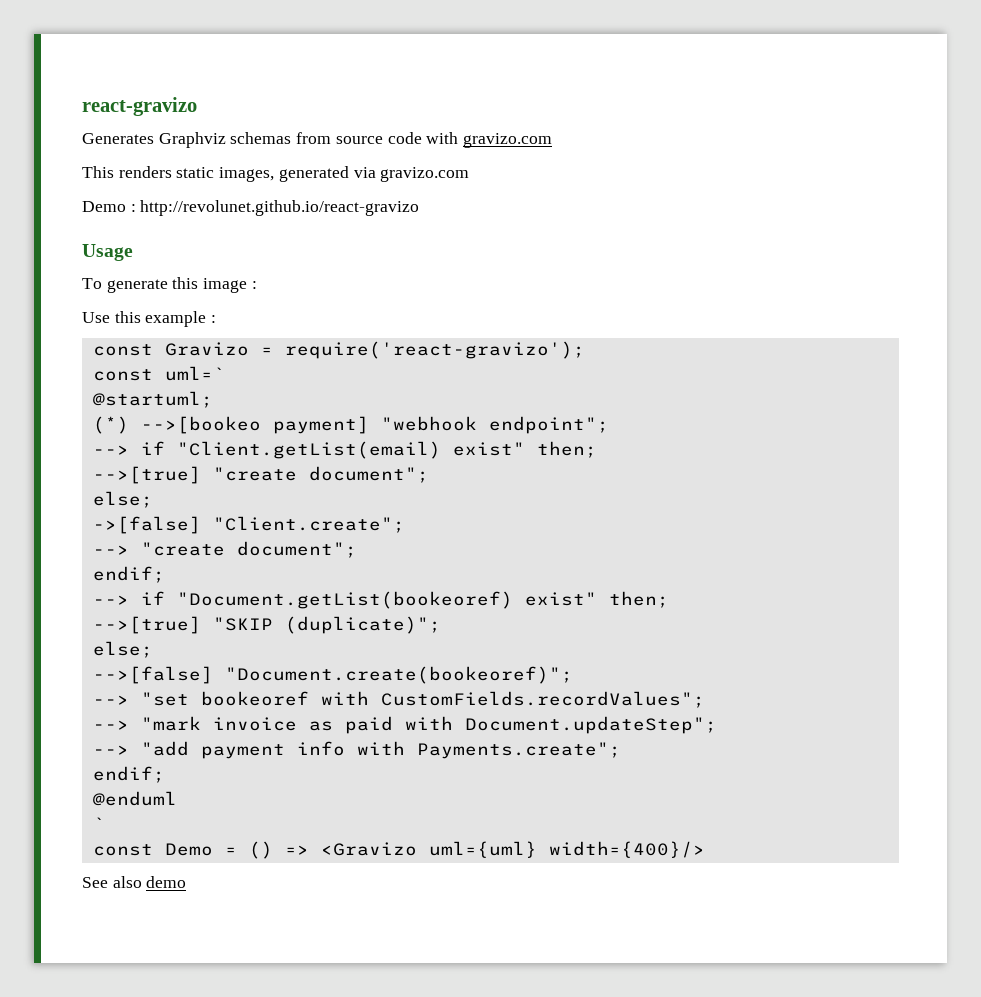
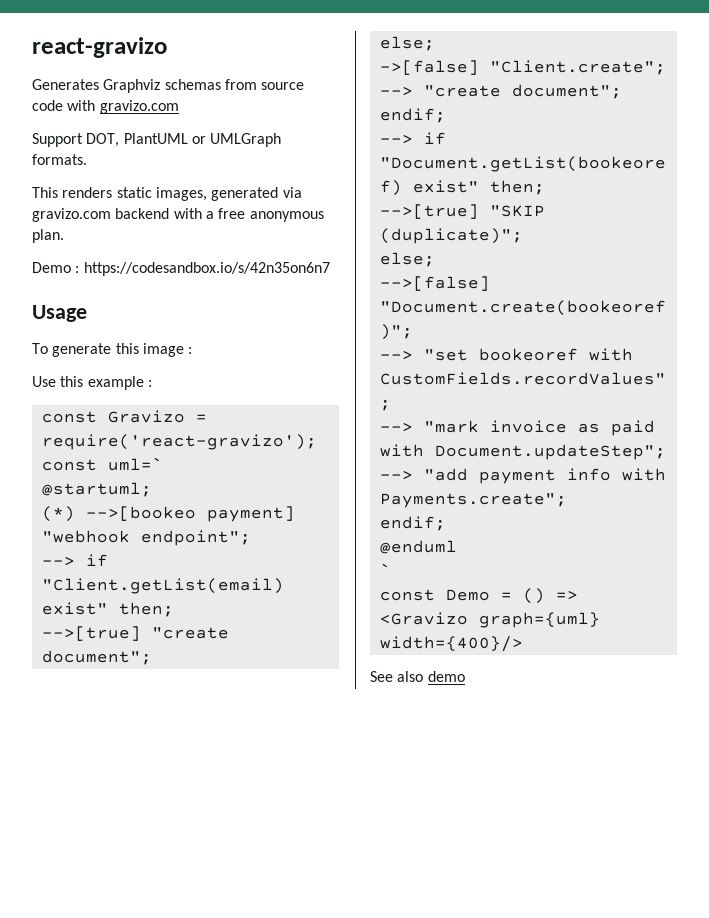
+ Support DOT, PlantUML or UMLGraph formats.
- This renders static images, generated via gravizo.com
+ This renders static images, generated via gravizo.com backend with a free anonymous plan.
- Demo : http://revolunet.github.io/react-gravizo
+ Demo : https://codesandbox.io/s/42n35on6n7
- const Demo = () => <Gravizo uml={uml} width={400}/>
+ const Demo = () => <Gravizo graph={uml} width={400}/>

